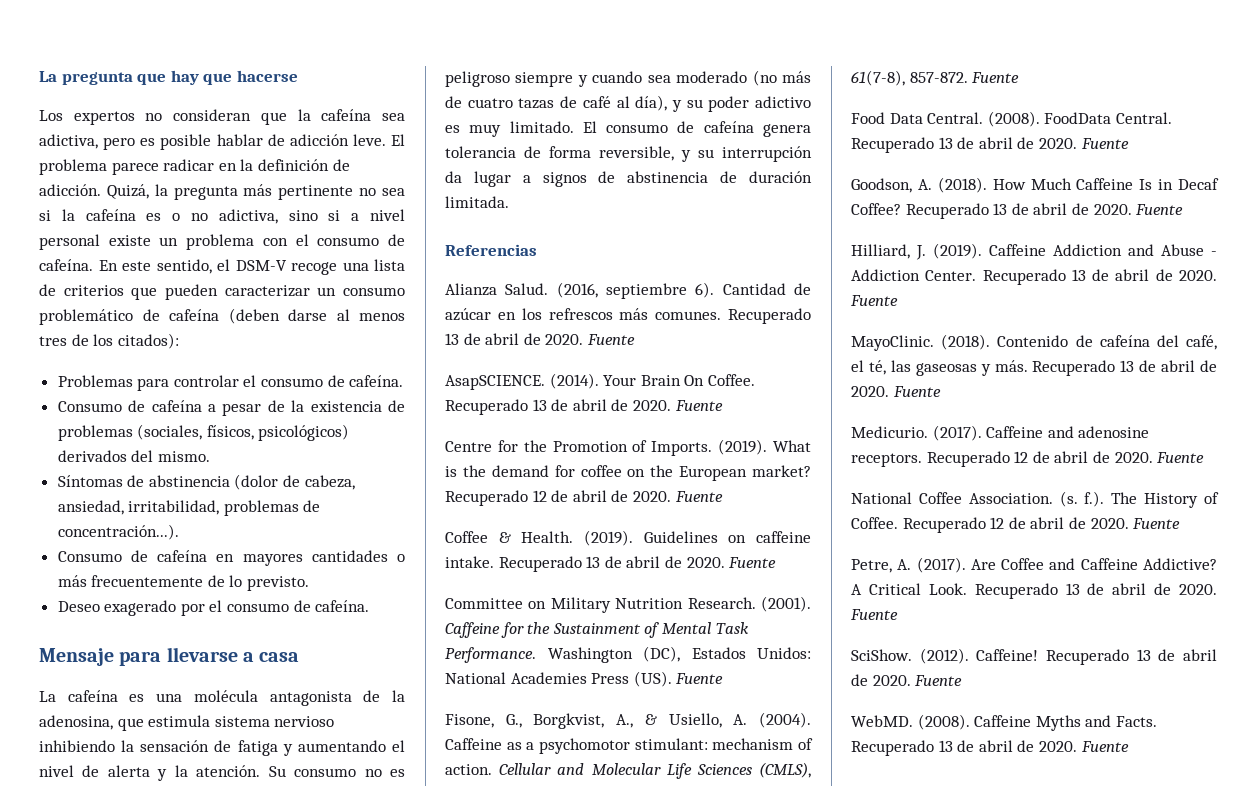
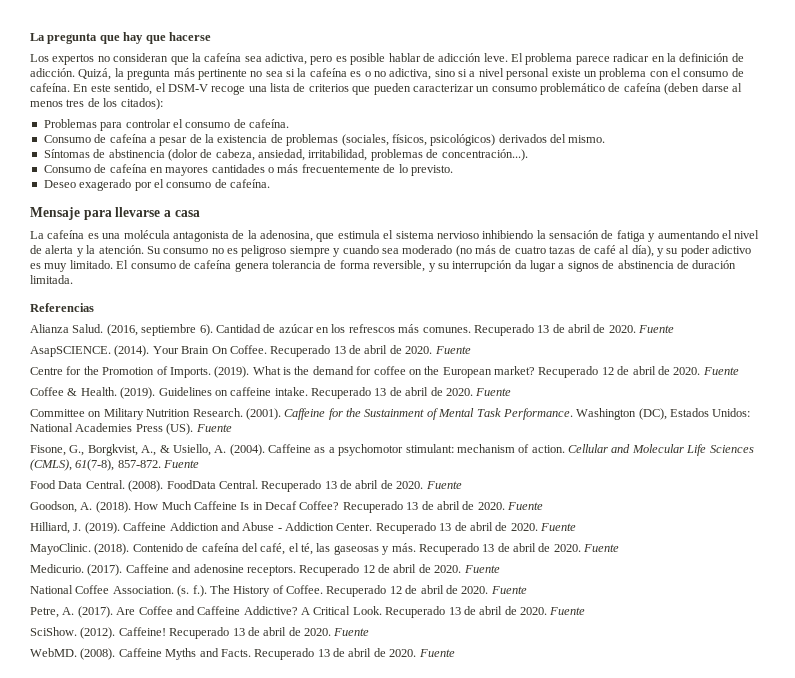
- La cafeína es una molécula antagonista de la adenosina, que estimula sistema nervioso inhibiendo la sensación de fatiga y aumentando el nivel de alerta y la atención.
+ La cafeína es una molécula antagonista de la adenosina, que estimula el sistema nervioso inhibiendo la sensación de fatiga y aumentando el nivel de alerta y la atención.

